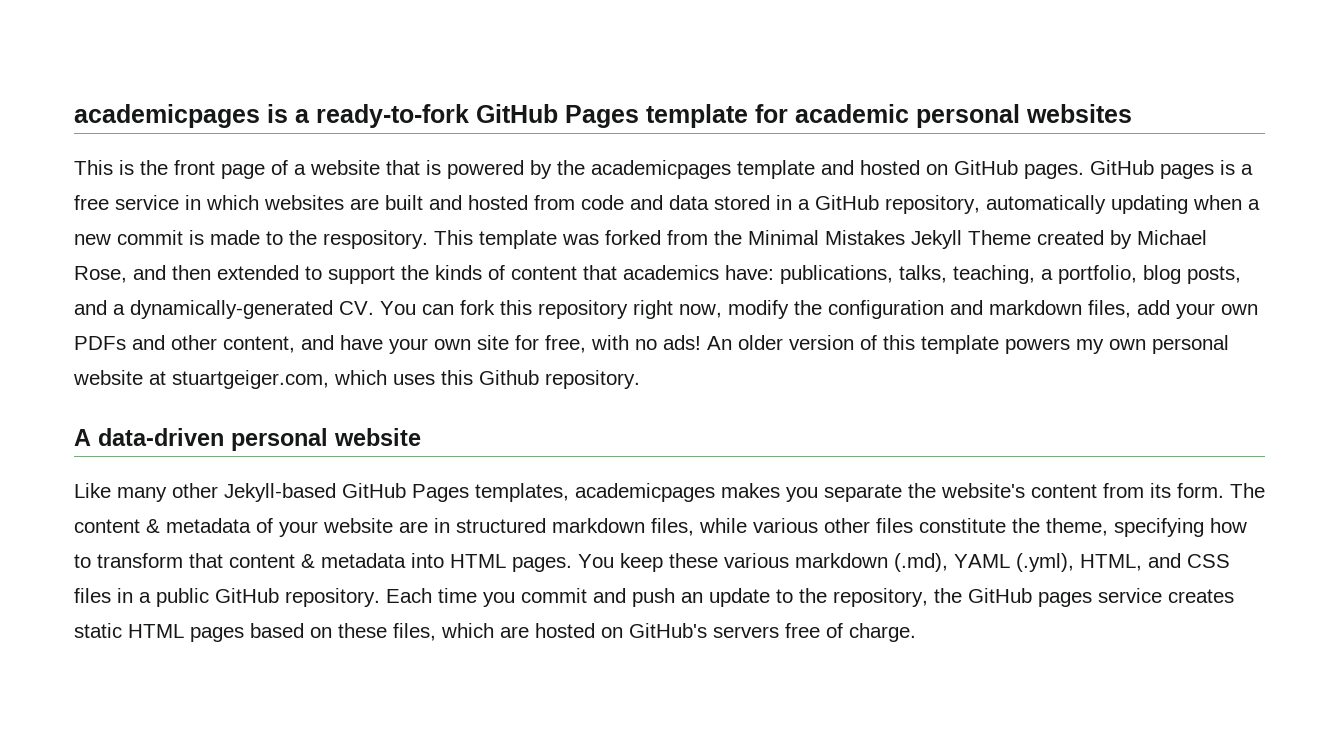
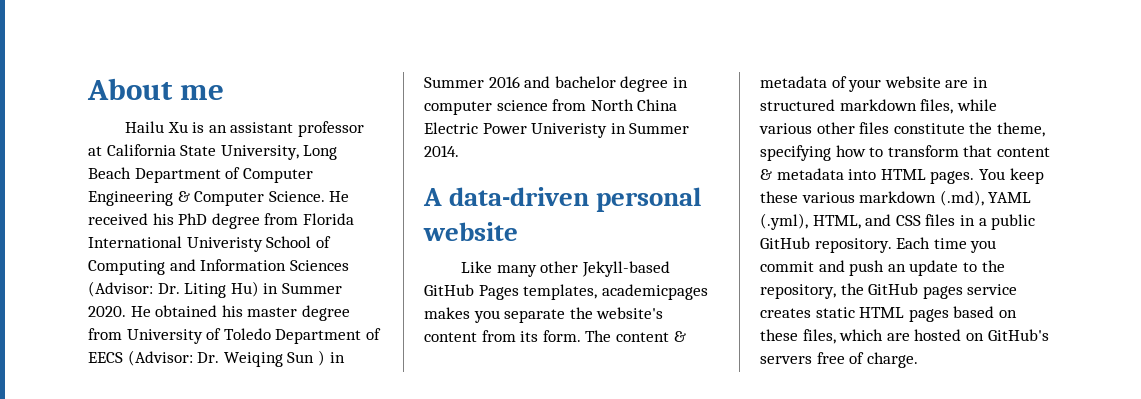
- academicpages is a ready-to-fork GitHub Pages template for academic personal websites
- This is the front page of a website that is powered by the academicpages template and hosted on GitHub pages. GitHub pages is a free service in which websites are built and hosted from code and data stored in a GitHub repository, automatically updating when a new commit is made to the respository. This template was forked from the Minimal Mistakes Jekyll Theme created by Michael Rose, and then extended to support the kinds of content that academics have: publications, talks, teaching, a portfolio, blog posts, and a dynamically-generated CV. You can fork this repository right now, modify the configuration and markdown files, add your own PDFs and other content, and have your own site for free, with no ads! An older version of this template powers my own personal website at stuartgeiger.com, which uses this Github repository.
+ About me
+ Hailu Xu is an assistant professor at California State University, Long Beach Department of Computer Engineering & Computer Science. He received his PhD degree from Florida International Univeristy School of Computing and Information Sciences (Advisor: Dr. Liting Hu) in Summer 2020. He obtained his master degree from University of Toledo Department of EECS (Advisor: Dr. Weiqing Sun ) in Summer 2016 and bachelor degree in computer science from North China Electric Power Univeristy in Summer 2014.

